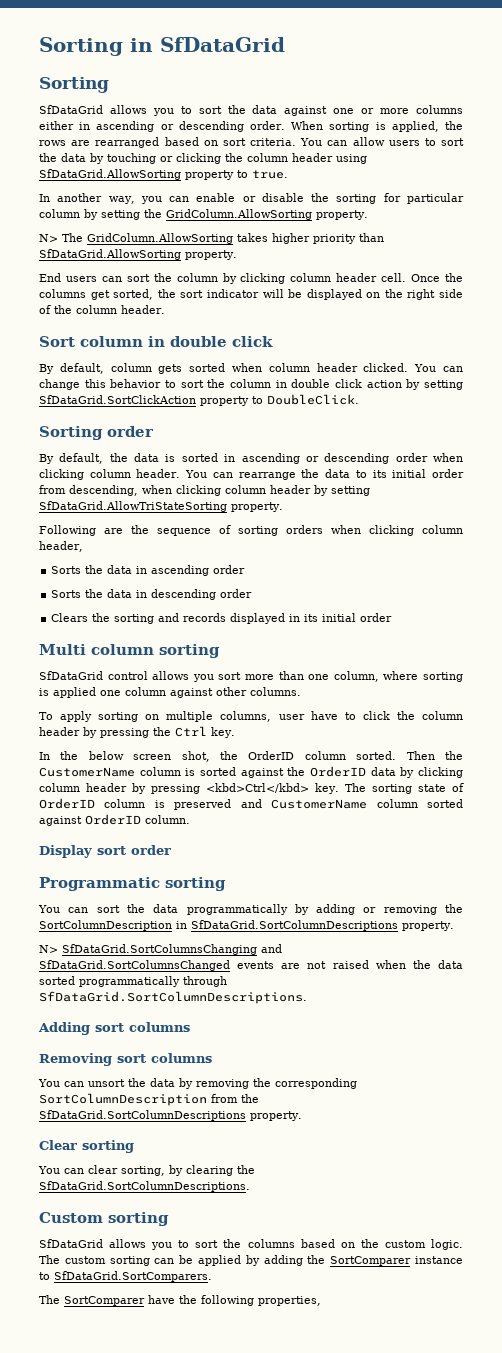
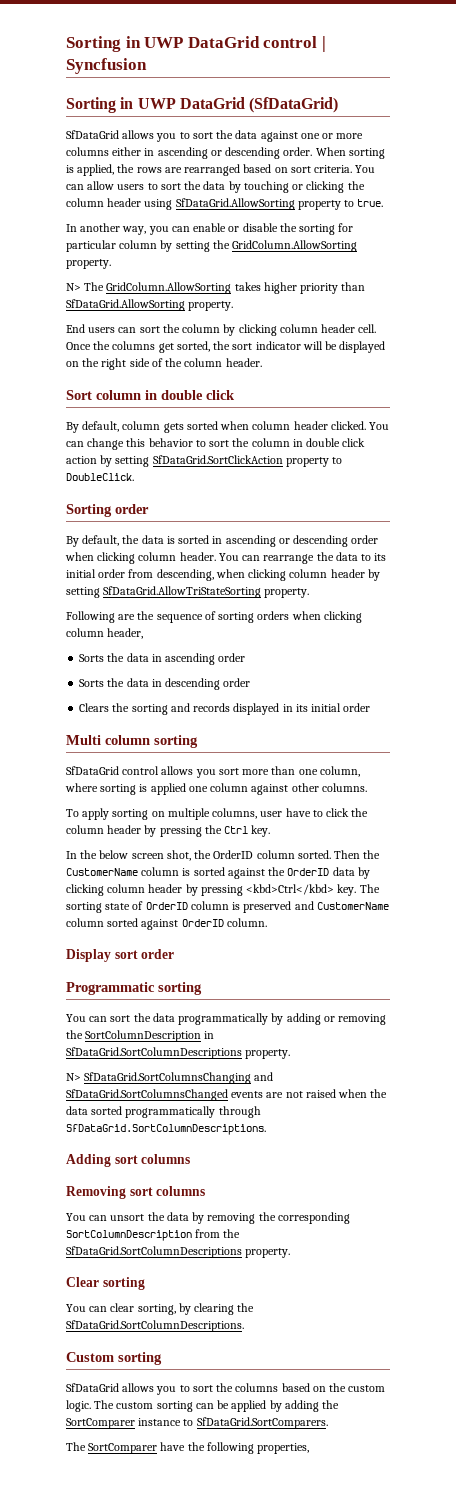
- Sorting in SfDataGrid
- Sorting
+ Sorting in UWP DataGrid control | Syncfusion
+ Sorting in UWP DataGrid (SfDataGrid)

